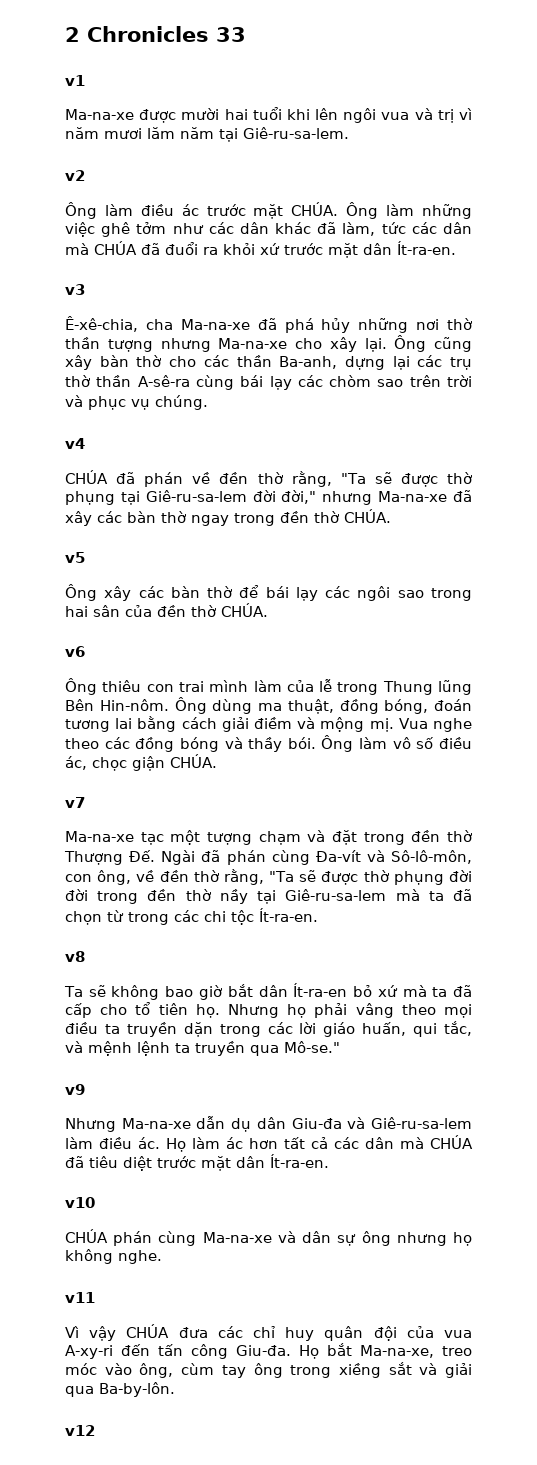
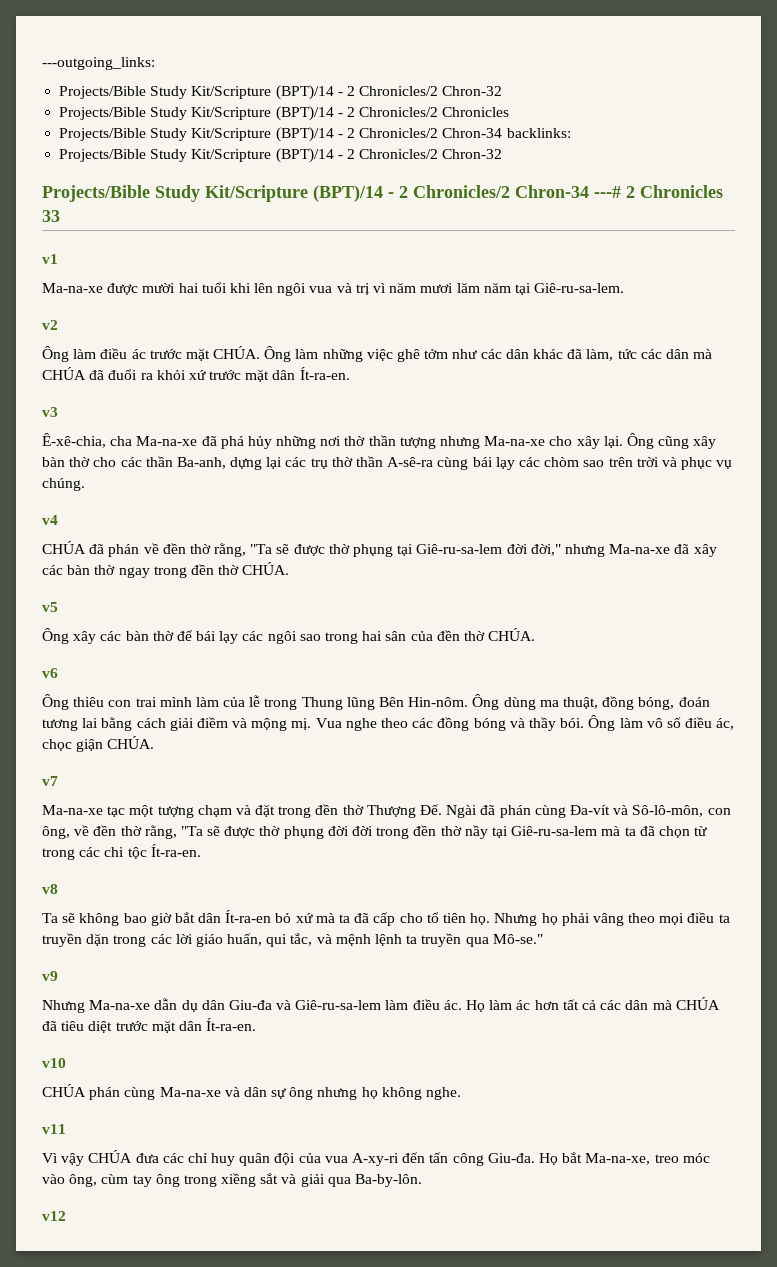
- 2 Chronicles 33
+ ---outgoing_links:
+ Projects/Bible Study Kit/Scripture (BPT)/14 - 2 Chronicles/2 Chron-32
+ Projects/Bible Study Kit/Scripture (BPT)/14 - 2 Chronicles/2 Chronicles
+ Projects/Bible Study Kit/Scripture (BPT)/14 - 2 Chronicles/2 Chron-34 backlinks:
+ Projects/Bible Study Kit/Scripture (BPT)/14 - 2 Chronicles/2 Chron-32
+ Projects/Bible Study Kit/Scripture (BPT)/14 - 2 Chronicles/2 Chron-34 ---# 2 Chronicles 33

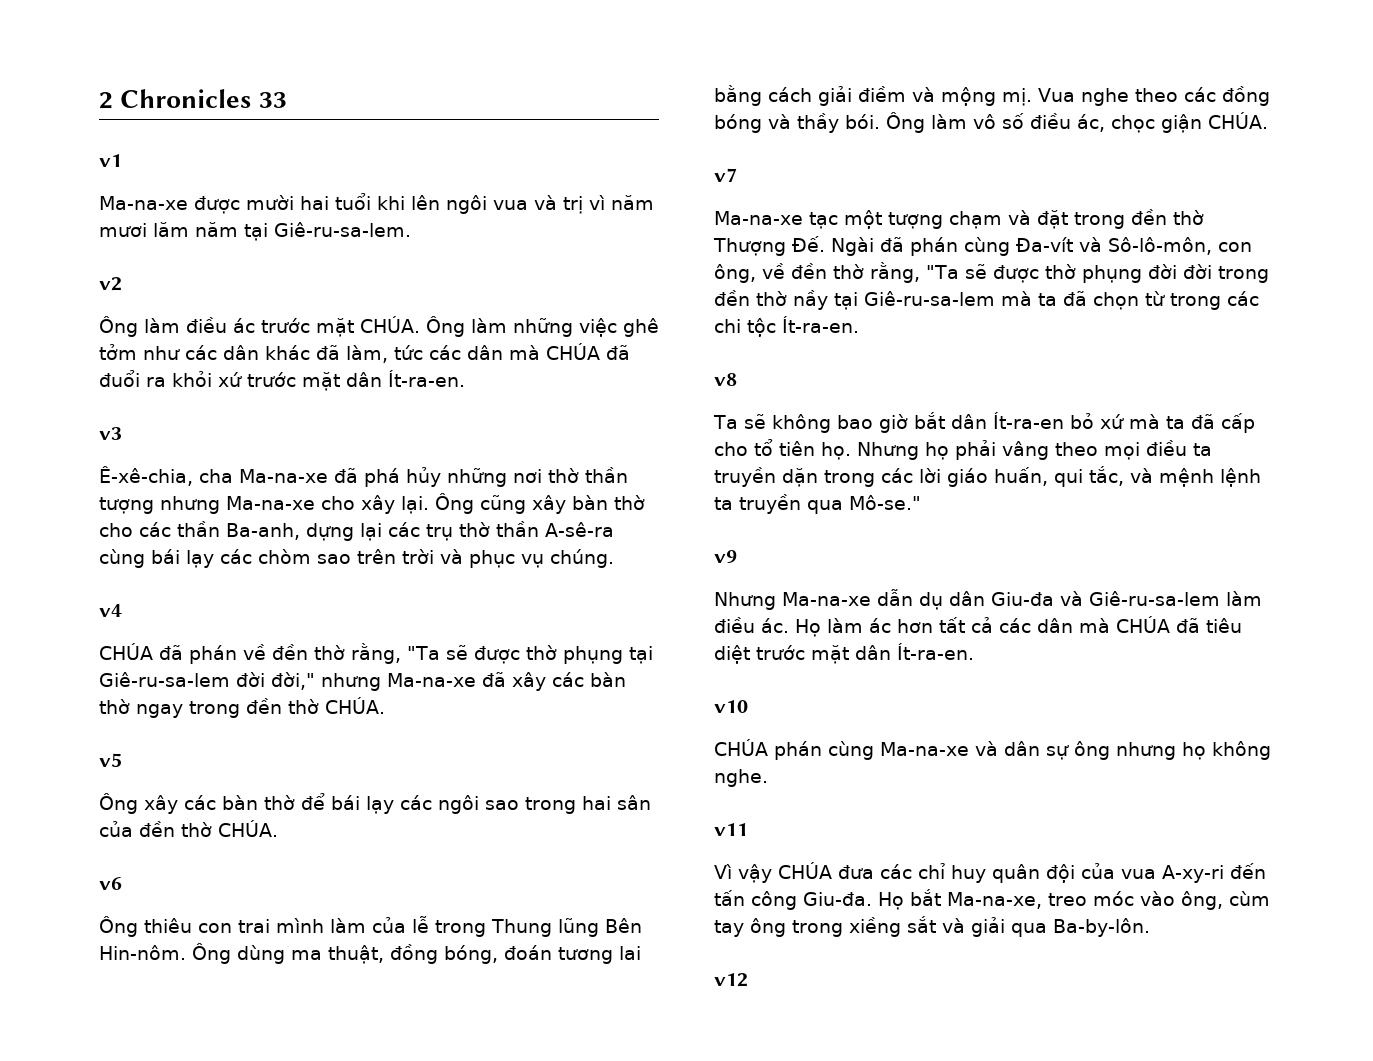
- ---outgoing_links:
- Projects/Bible Study Kit/Scripture (BPT)/14 - 2 Chronicles/2 Chron-32
- Projects/Bible Study Kit/Scripture (BPT)/14 - 2 Chronicles/2 Chronicles
- Projects/Bible Study Kit/Scripture (BPT)/14 - 2 Chronicles/2 Chron-34 backlinks:
- Projects/Bible Study Kit/Scripture (BPT)/14 - 2 Chronicles/2 Chron-32
- Projects/Bible Study Kit/Scripture (BPT)/14 - 2 Chronicles/2 Chron-34 ---# 2 Chronicles 33
+ 2 Chronicles 33

